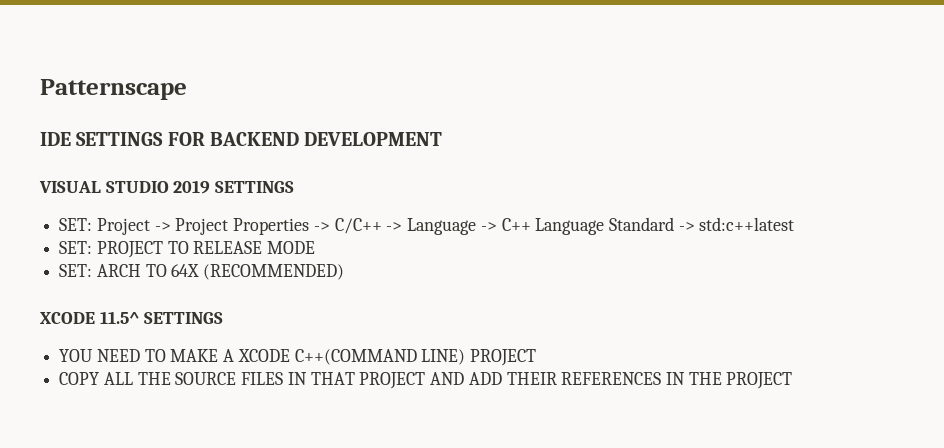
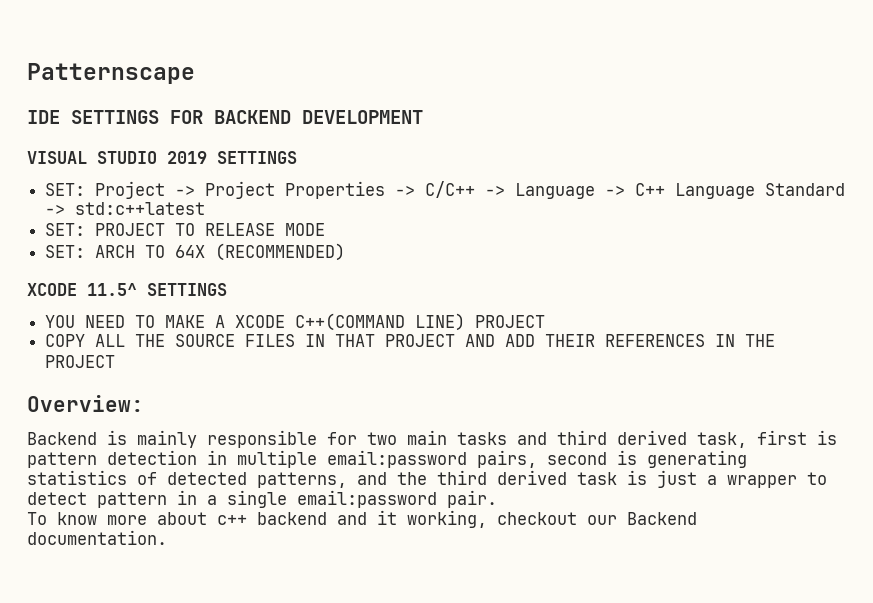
+ Overview:
+ Backend is mainly responsible for two main tasks and third derived task, first is pattern detection in multiple email:password pairs, second is generating statistics of detected patterns, and the third derived task is just a wrapper to detect pattern in a single email:password pair.
+ To know more about c++ backend and it working, checkout our Backend documentation.

